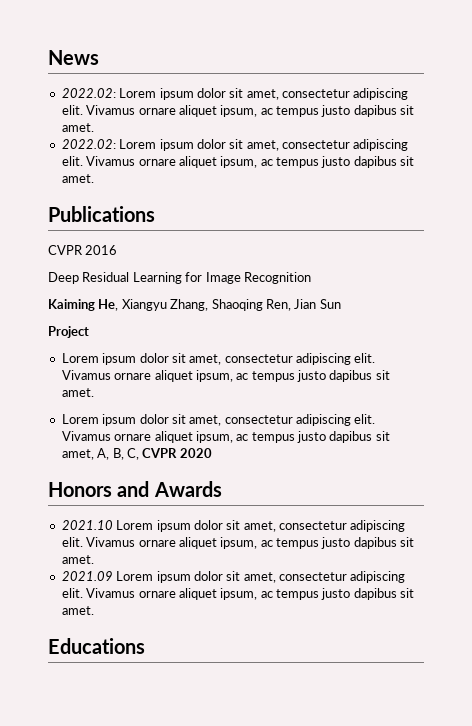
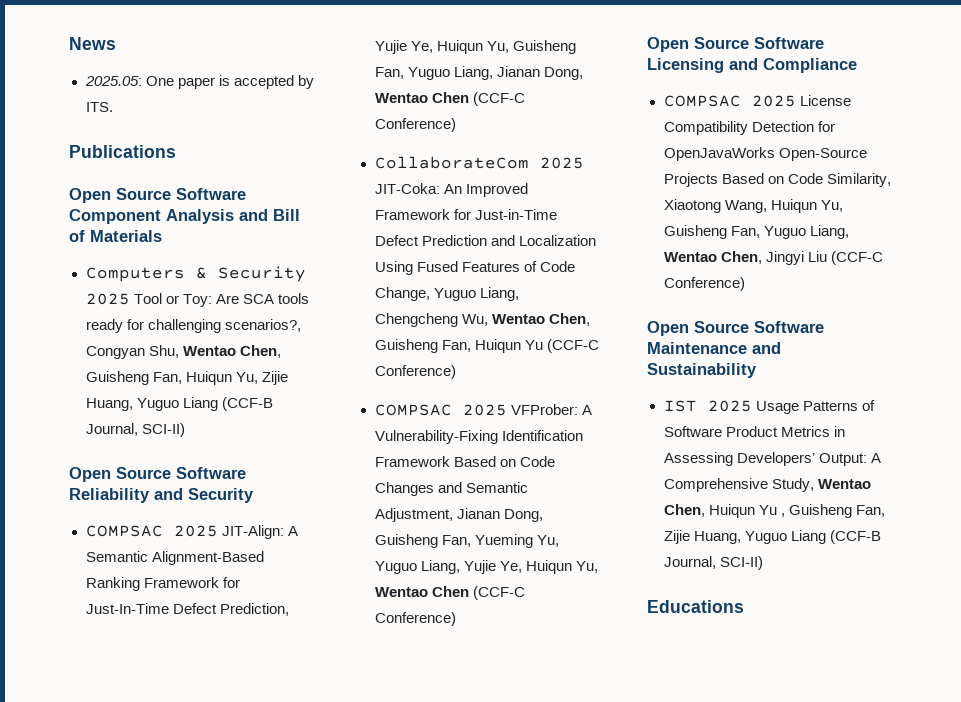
  News
- 2022.02: Lorem ipsum dolor sit amet, consectetur adipiscing elit. Vivamus ornare aliquet ipsum, ac tempus justo dapibus sit amet.
- 2022.02: Lorem ipsum dolor sit amet, consectetur adipiscing elit. Vivamus ornare aliquet ipsum, ac tempus justo dapibus sit amet.
+ 2025.05: One paper is accepted by ITS.
  Publications
- CVPR 2016
- Deep Residual Learning for Image Recognition
- Kaiming He, Xiangyu Zhang, Shaoqing Ren, Jian Sun
- Project
- Lorem ipsum dolor sit amet, consectetur adipiscing elit. Vivamus ornare aliquet ipsum, ac tempus justo dapibus sit amet.
- Lorem ipsum dolor sit amet, consectetur adipiscing elit. Vivamus ornare aliquet ipsum, ac tempus justo dapibus sit amet, A, B, C, CVPR 2020
- Honors and Awards
- 2021.10 Lorem ipsum dolor sit amet, consectetur adipiscing elit. Vivamus ornare aliquet ipsum, ac tempus justo dapibus sit amet.
- 2021.09 Lorem ipsum dolor sit amet, consectetur adipiscing elit. Vivamus ornare aliquet ipsum, ac tempus justo dapibus sit amet.
+ Open Source Software Component Analysis and Bill of Materials
+ Computers & Security 2025 Tool or Toy: Are SCA tools ready for challenging scenarios?, Congyan Shu, Wentao Chen, Guisheng Fan, Huiqun Yu, Zijie Huang, Yuguo Liang (CCF-B Journal, SCI-II)
+ Open Source Software Reliability and Security
+ COMPSAC 2025 JIT-Align: A Semantic Alignment-Based Ranking Framework for Just-In-Time Defect Prediction, Yujie Ye, Huiqun Yu, Guisheng Fan, Yuguo Liang, Jianan Dong, Wentao Chen (CCF-C Conference)
+ CollaborateCom 2025 JIT-Coka: An Improved Framework for Just-in-Time Defect Prediction and Localization Using Fused Features of Code Change, Yuguo Liang, Chengcheng Wu, Wentao Chen, Guisheng Fan, Huiqun Yu (CCF-C Conference)
+ COMPSAC 2025 VFProber: A Vulnerability-Fixing Identification Framework Based on Code Changes and Semantic Adjustment, Jianan Dong, Guisheng Fan, Yueming Yu, Yuguo Liang, Yujie Ye, Huiqun Yu, Wentao Chen (CCF-C Conference)
+ Open Source Software Licensing and Compliance
+ COMPSAC 2025 License Compatibility Detection for OpenJavaWorks Open-Source Projects Based on Code Similarity, Xiaotong Wang, Huiqun Yu, Guisheng Fan, Yuguo Liang, Wentao Chen, Jingyi Liu (CCF-C Conference)
+ Open Source Software Maintenance and Sustainability
+ IST 2025 Usage Patterns of Software Product Metrics in Assessing Developers’ Output: A Comprehensive Study, Wentao Chen, Huiqun Yu , Guisheng Fan, Zijie Huang, Yuguo Liang (CCF-B Journal, SCI-II)

